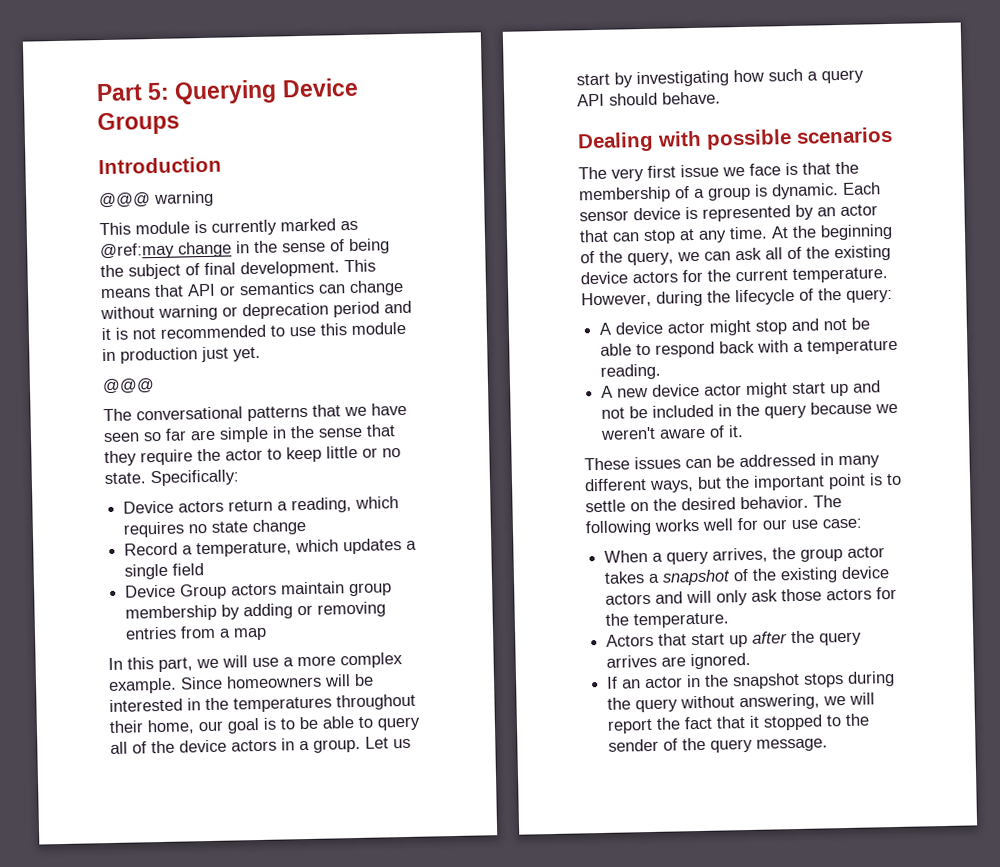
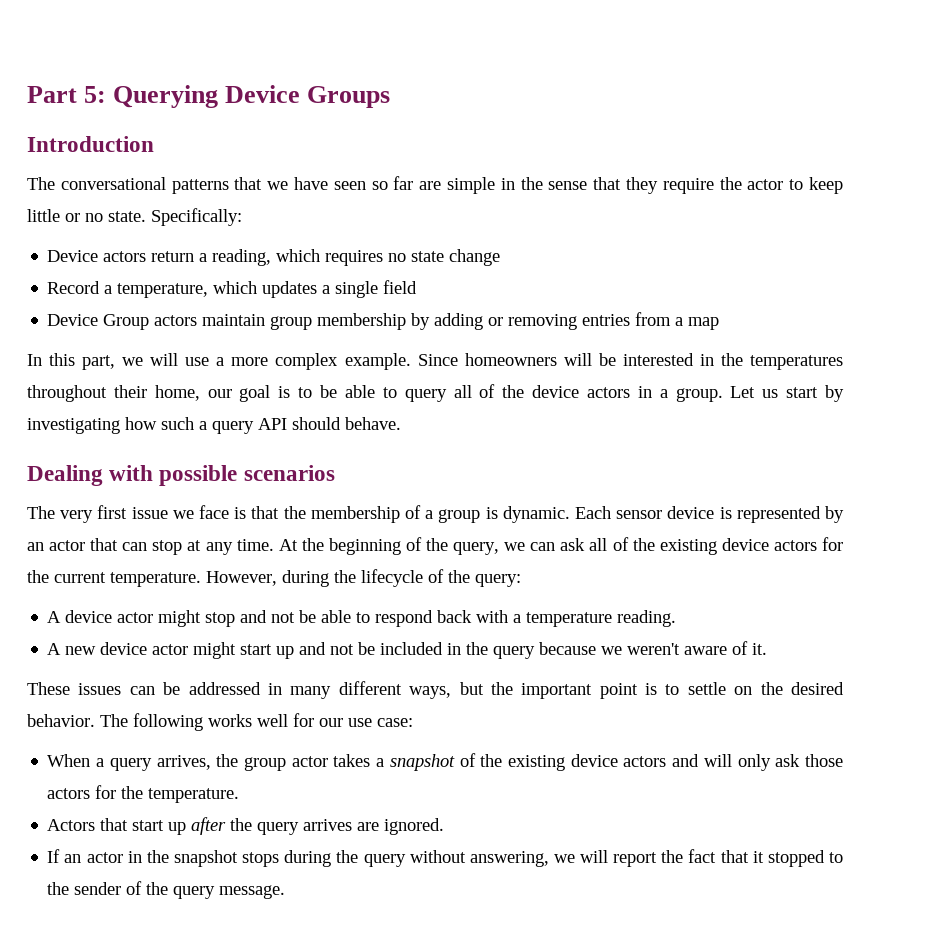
- @@@ warning
- This module is currently marked as @ref:may change in the sense of being the subject of final development. This means that API or semantics can change without warning or deprecation period and it is not recommended to use this module in production just yet.
- @@@

